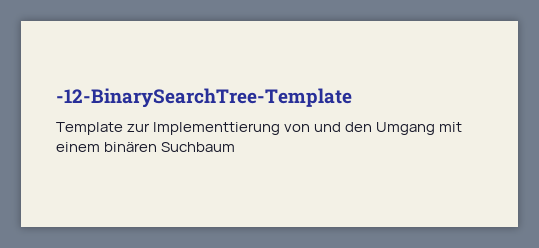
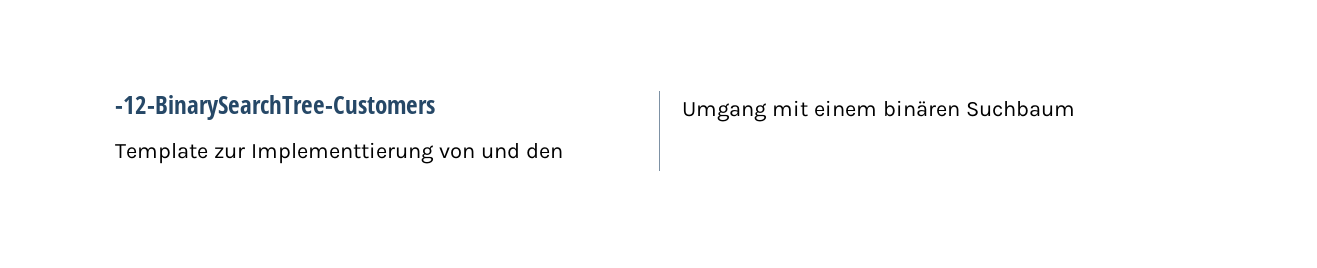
- -12-BinarySearchTree-Template
+ -12-BinarySearchTree-Customers

